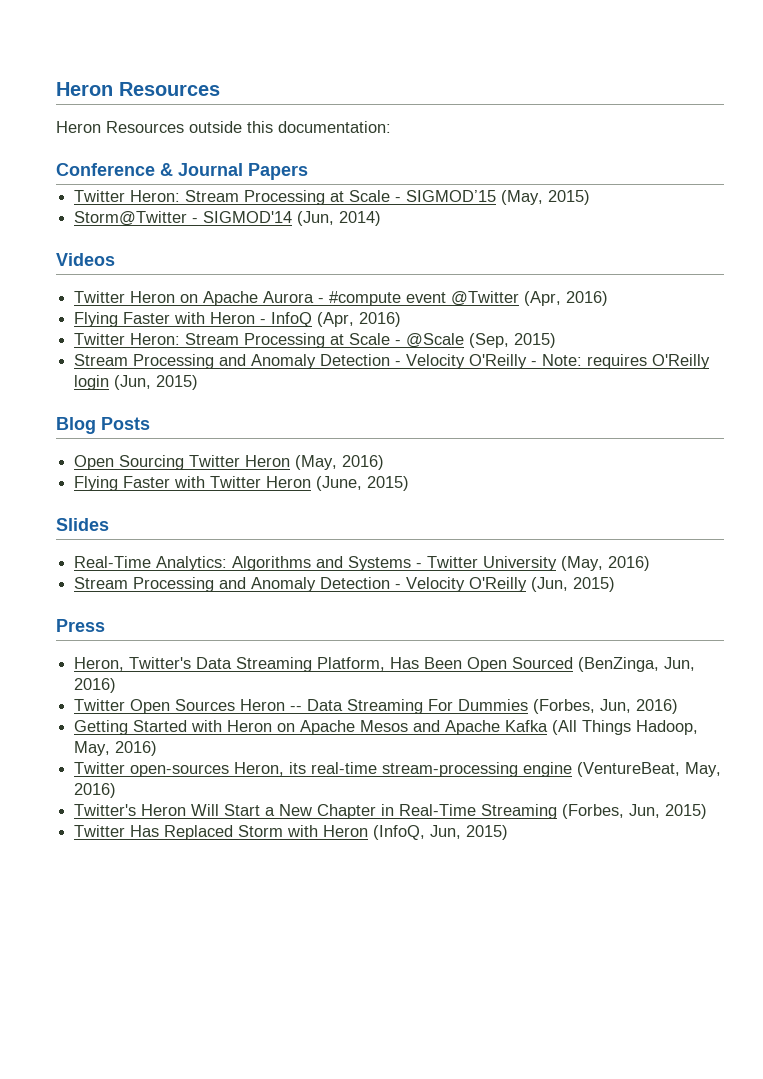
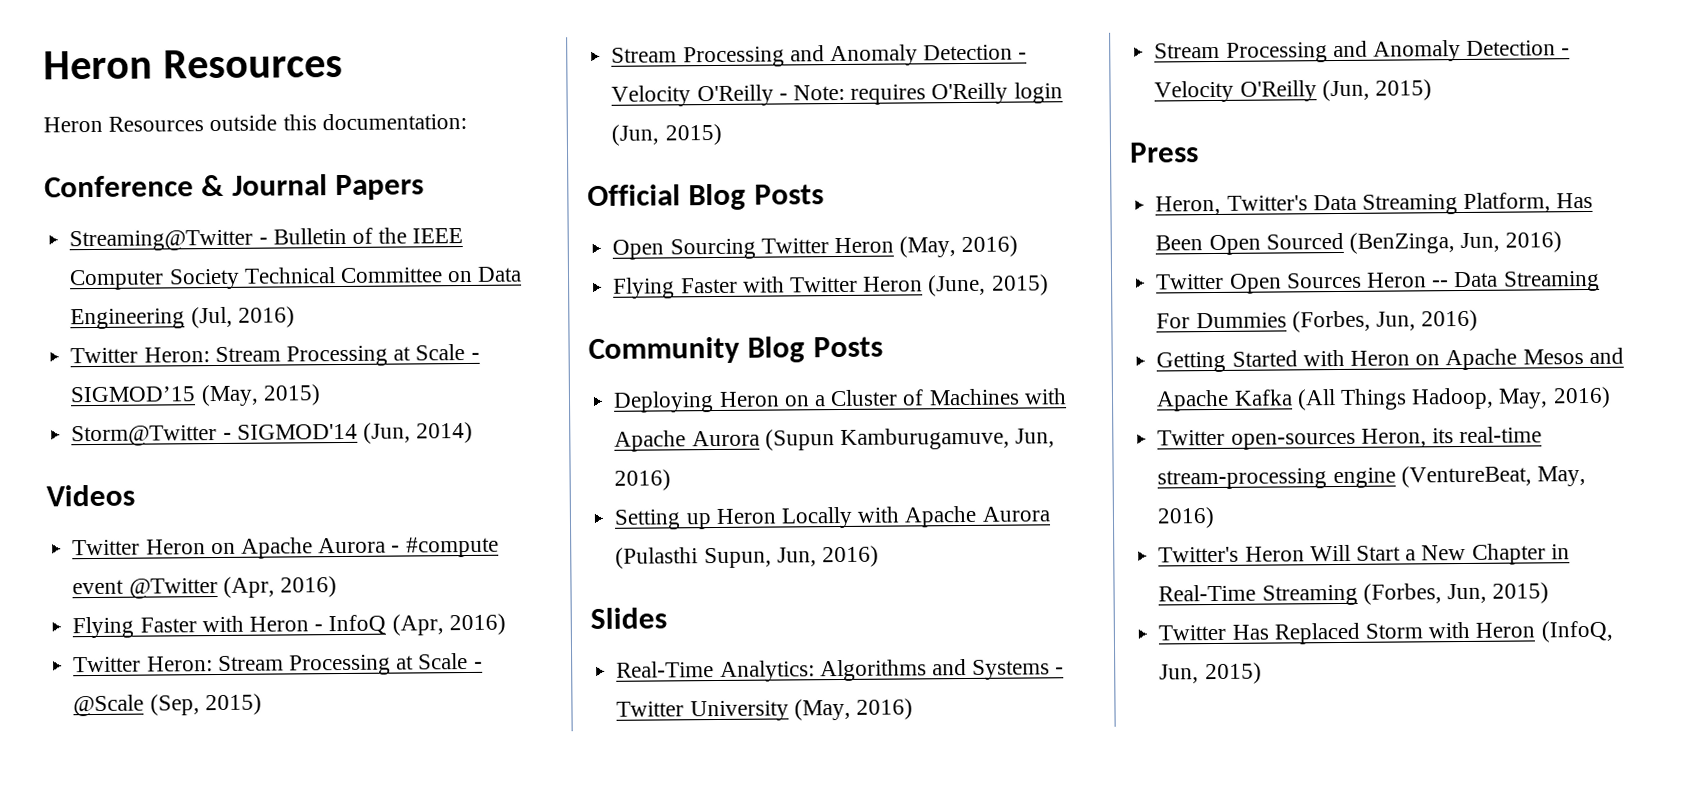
+ Streaming@Twitter - Bulletin of the IEEE Computer Society Technical Committee on Data Engineering (Jul, 2016)
- Blog Posts
+ Official Blog Posts
+ Community Blog Posts
+ Deploying Heron on a Cluster of Machines with Apache Aurora (Supun Kamburugamuve, Jun, 2016)
+ Setting up Heron Locally with Apache Aurora (Pulasthi Supun, Jun, 2016)

